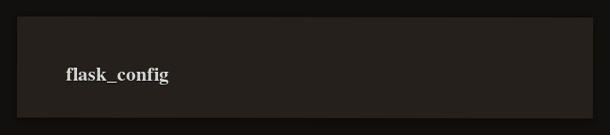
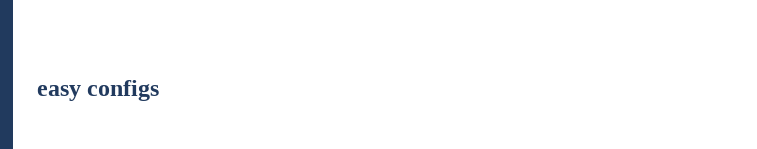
- flask_config
+ easy configs

